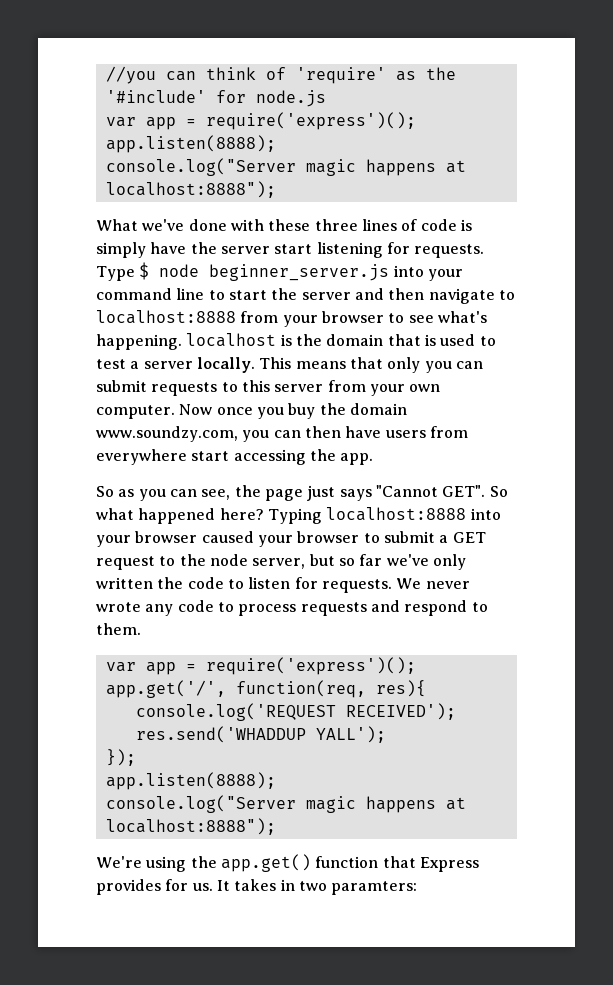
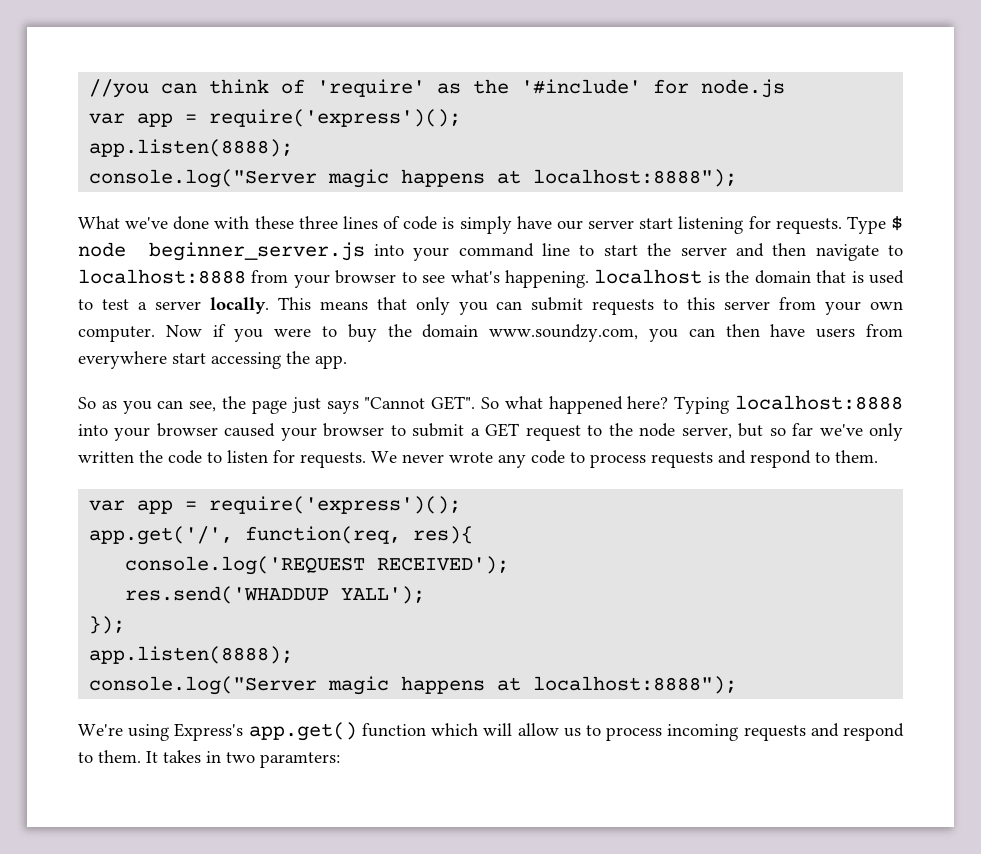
- What we've done with these three lines of code is simply have the server start listening for requests.
+ What we've done with these three lines of code is simply have our server start listening for requests.
- Now once you buy the domain www.soundzy.com, you can then have users from everywhere start accessing the app.
+ Now if you were to buy the domain www.soundzy.com, you can then have users from everywhere start accessing the app.
- We're using the app.get() function that Express provides for us.
+ We're using Express's app.get() function which will allow us to process incoming requests and respond to them.

